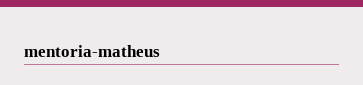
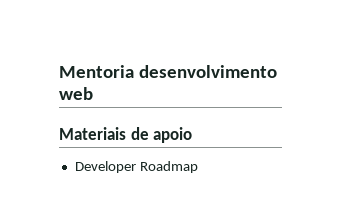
- mentoria-matheus
+ Mentoria desenvolvimento web
+ Materiais de apoio
+ Developer Roadmap

